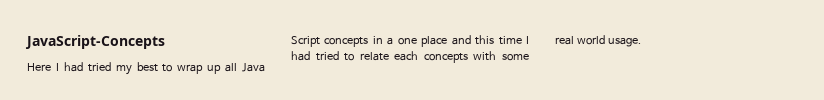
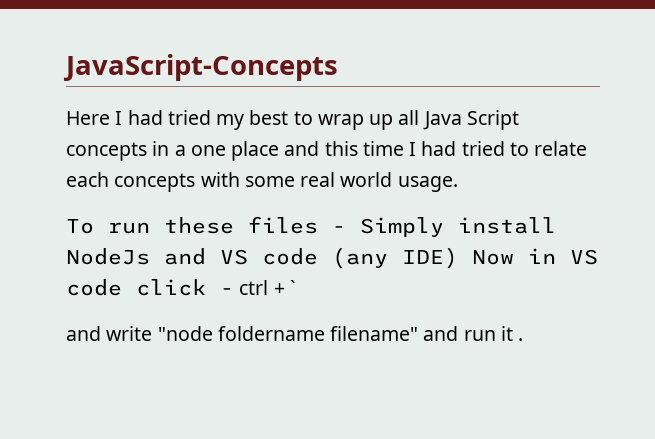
+ To run these files - Simply install NodeJs and VS code (any IDE) Now in VS code click - ctrl + `
+ and write "node foldername filename" and run it .

